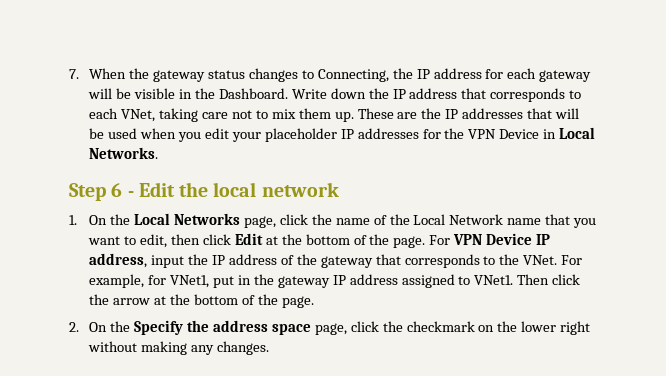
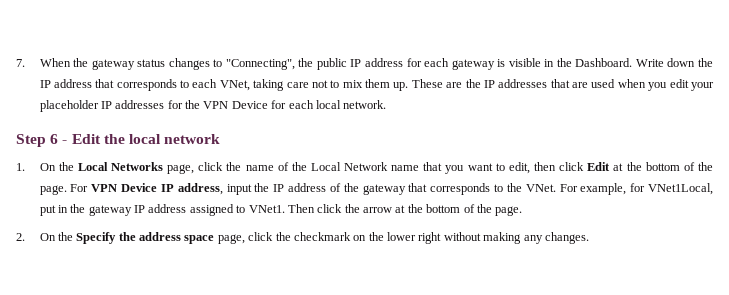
- 7. When the gateway status changes to Connecting, the IP address for each gateway will be visible in the Dashboard.
+ 7. When the gateway status changes to "Connecting", the public IP address for each gateway is visible in the Dashboard.
- These are the IP addresses that will be used when you edit your placeholder IP addresses for the VPN Device in Local Networks.
+ These are the IP addresses that are used when you edit your placeholder IP addresses for the VPN Device for each local network.
- For example, for VNet1, put in the gateway IP address assigned to VNet1.
+ For example, for VNet1Local, put in the gateway IP address assigned to VNet1.

